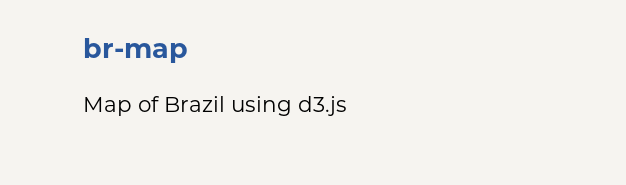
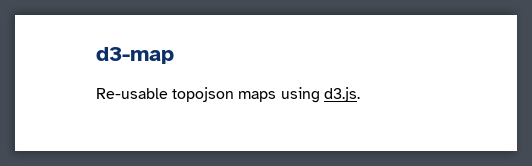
- br-map
- Map of Brazil using d3.js
+ d3-map
+ Re-usable topojson maps using d3.js.

